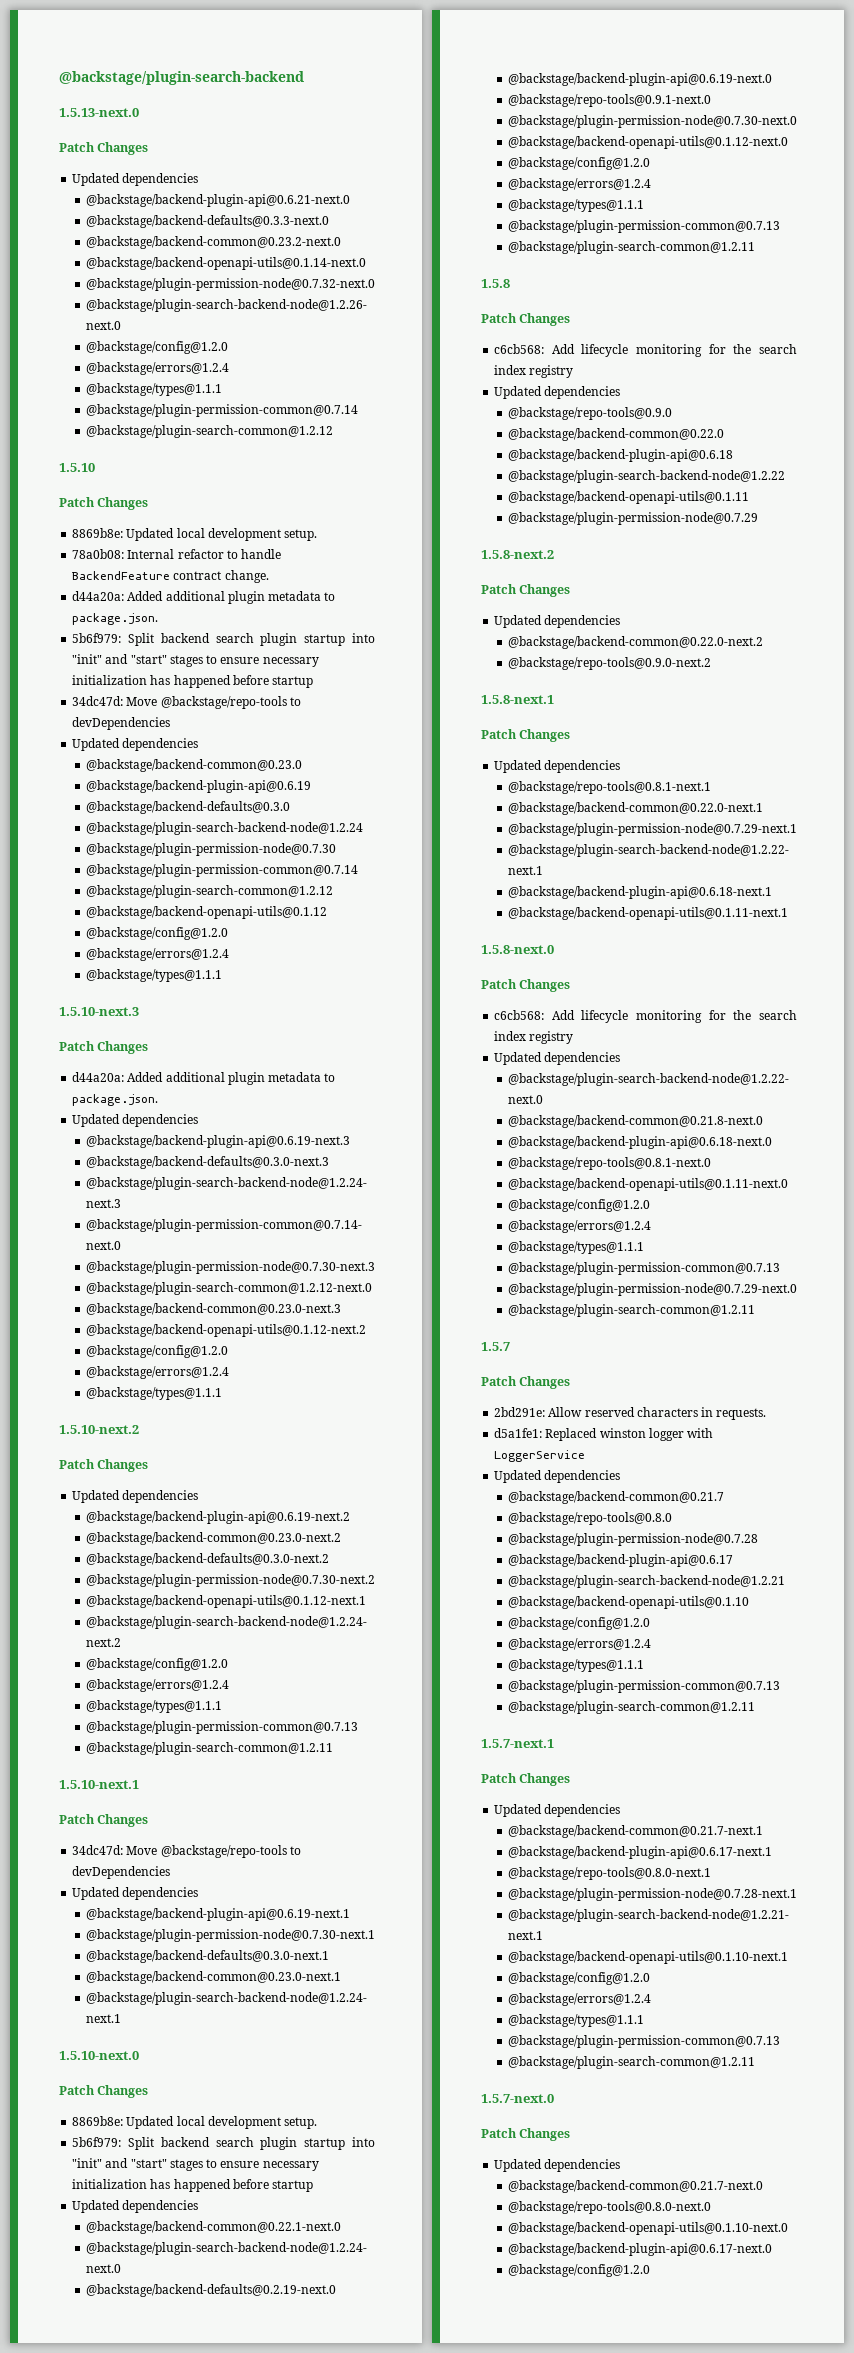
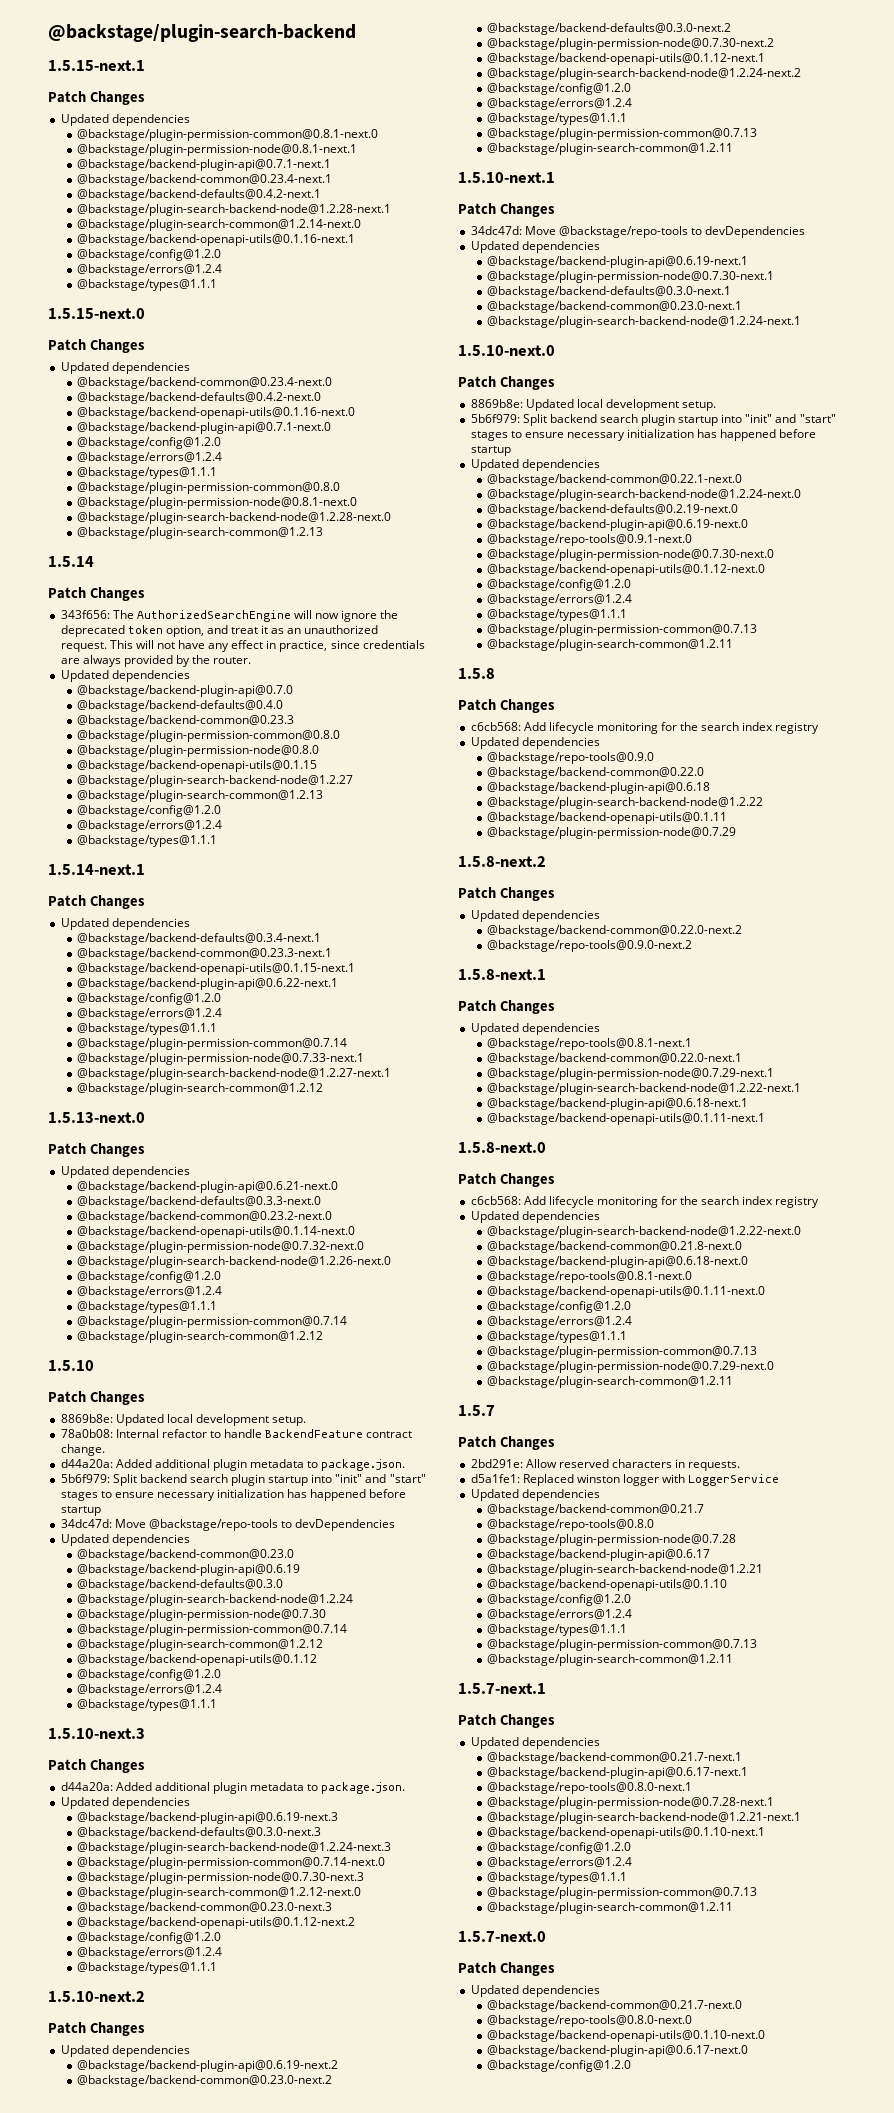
+ 1.5.15-next.1
+ Patch Changes
+ Updated dependencies
+ @backstage/plugin-permission-common@0.8.1-next.0
+ @backstage/plugin-permission-node@0.8.1-next.1
+ @backstage/backend-plugin-api@0.7.1-next.1
+ @backstage/backend-common@0.23.4-next.1
+ @backstage/backend-defaults@0.4.2-next.1
+ @backstage/plugin-search-backend-node@1.2.28-next.1
+ @backstage/plugin-search-common@1.2.14-next.0
+ @backstage/backend-openapi-utils@0.1.16-next.1
+ @backstage/config@1.2.0
+ @backstage/errors@1.2.4
+ @backstage/types@1.1.1
+ 1.5.15-next.0
+ Patch Changes
+ Updated dependencies
+ @backstage/backend-common@0.23.4-next.0
+ @backstage/backend-defaults@0.4.2-next.0
+ @backstage/backend-openapi-utils@0.1.16-next.0
+ @backstage/backend-plugin-api@0.7.1-next.0
+ @backstage/config@1.2.0
+ @backstage/errors@1.2.4
+ @backstage/types@1.1.1
+ @backstage/plugin-permission-common@0.8.0
+ @backstage/plugin-permission-node@0.8.1-next.0
+ @backstage/plugin-search-backend-node@1.2.28-next.0
+ @backstage/plugin-search-common@1.2.13
+ 1.5.14
+ Patch Changes
+ 343f656: The AuthorizedSearchEngine will now ignore the deprecated token option, and treat it as an unauthorized request. This will not have any effect in practice, since credentials are always provided by the router.
+ Updated dependencies
+ @backstage/backend-plugin-api@0.7.0
+ @backstage/backend-defaults@0.4.0
+ @backstage/backend-common@0.23.3
+ @backstage/plugin-permission-common@0.8.0
+ @backstage/plugin-permission-node@0.8.0
+ @backstage/backend-openapi-utils@0.1.15
+ @backstage/plugin-search-backend-node@1.2.27
+ @backstage/plugin-search-common@1.2.13
+ @backstage/config@1.2.0
+ @backstage/errors@1.2.4
+ @backstage/types@1.1.1
+ 1.5.14-next.1
+ Patch Changes
+ Updated dependencies
+ @backstage/backend-defaults@0.3.4-next.1
+ @backstage/backend-common@0.23.3-next.1
+ @backstage/backend-openapi-utils@0.1.15-next.1
+ @backstage/backend-plugin-api@0.6.22-next.1
+ @backstage/config@1.2.0
+ @backstage/errors@1.2.4
+ @backstage/types@1.1.1
+ @backstage/plugin-permission-common@0.7.14
+ @backstage/plugin-permission-node@0.7.33-next.1
+ @backstage/plugin-search-backend-node@1.2.27-next.1
+ @backstage/plugin-search-common@1.2.12

